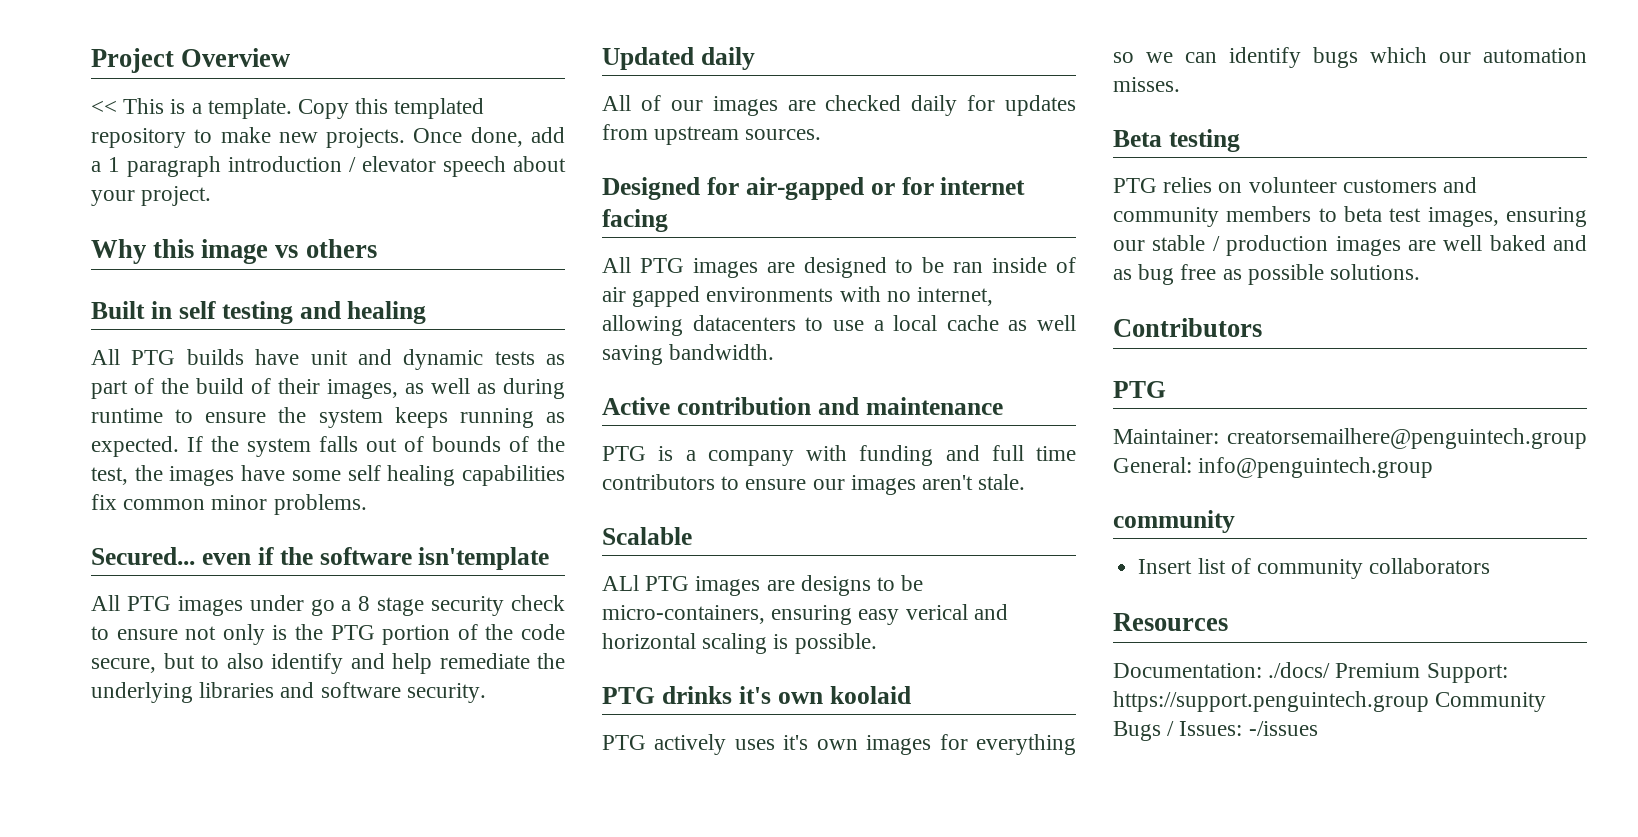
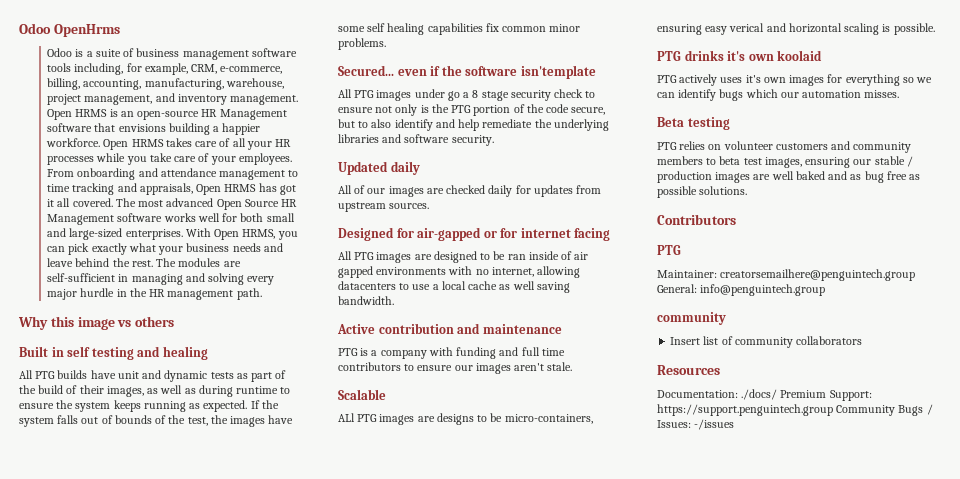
- Project Overview
- << This is a template. Copy this templated repository to make new projects. Once done, add a 1 paragraph introduction / elevator speech about your project.
+ Odoo OpenHrms
+ Odoo is a suite of business management software tools including, for example, CRM, e-commerce, billing, accounting, manufacturing, warehouse, project management, and inventory management. Open HRMS is an open-source HR Management software that envisions building a happier workforce. Open HRMS takes care of all your HR processes while you take care of your employees. From onboarding and attendance management to time tracking and appraisals, Open HRMS has got it all covered. The most advanced Open Source HR Management software works well for both small and large-sized enterprises. With Open HRMS, you can pick exactly what your business needs and leave behind the rest. The modules are self-sufficient in managing and solving every major hurdle in the HR management path.

